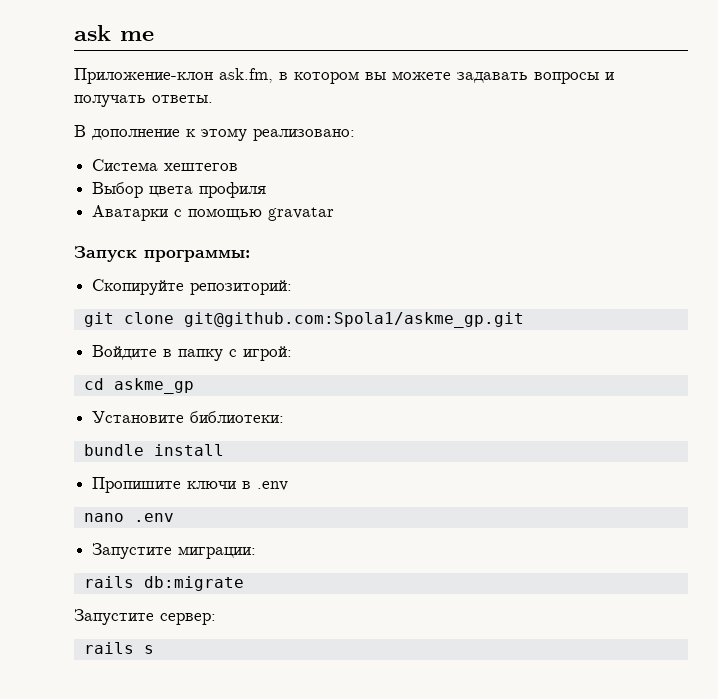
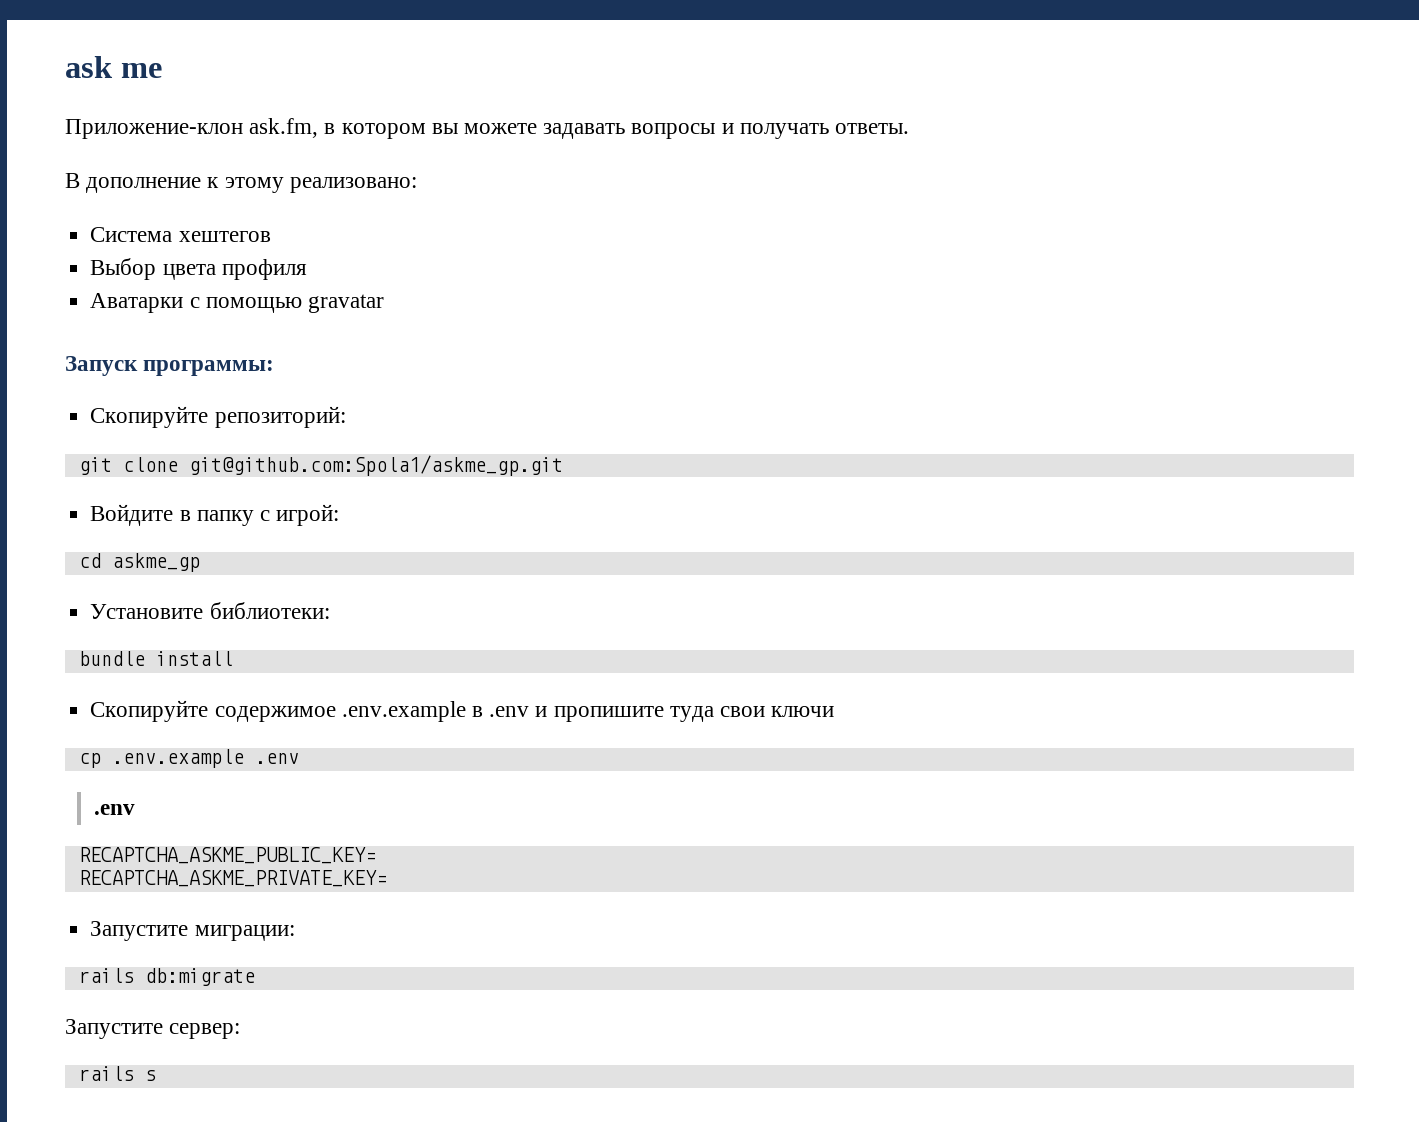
- Пропишите ключи в .env
- nano .env
+ Скопируйте содержимое .env.example в .env и пропишите туда свои ключи
+ cp .env.example .env
+ .env
+ RECAPTCHA_ASKME_PUBLIC_KEY=
+ RECAPTCHA_ASKME_PRIVATE_KEY=

